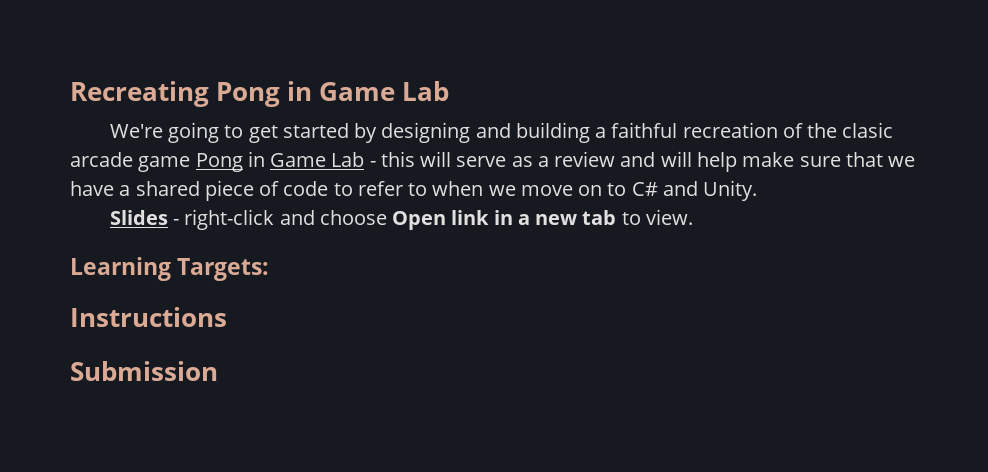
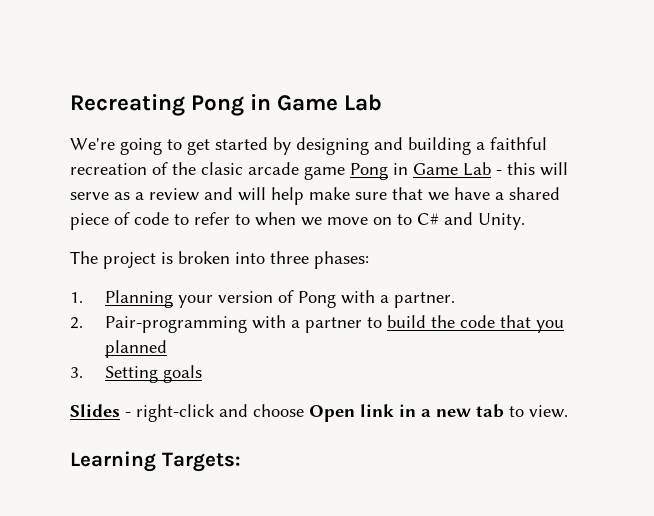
+ The project is broken into three phases:
+ 1. Planning your version of Pong with a partner.
+ 2. Pair-programming with a partner to build the code that you planned
+ 3. Setting goals
- Instructions
- Submission

